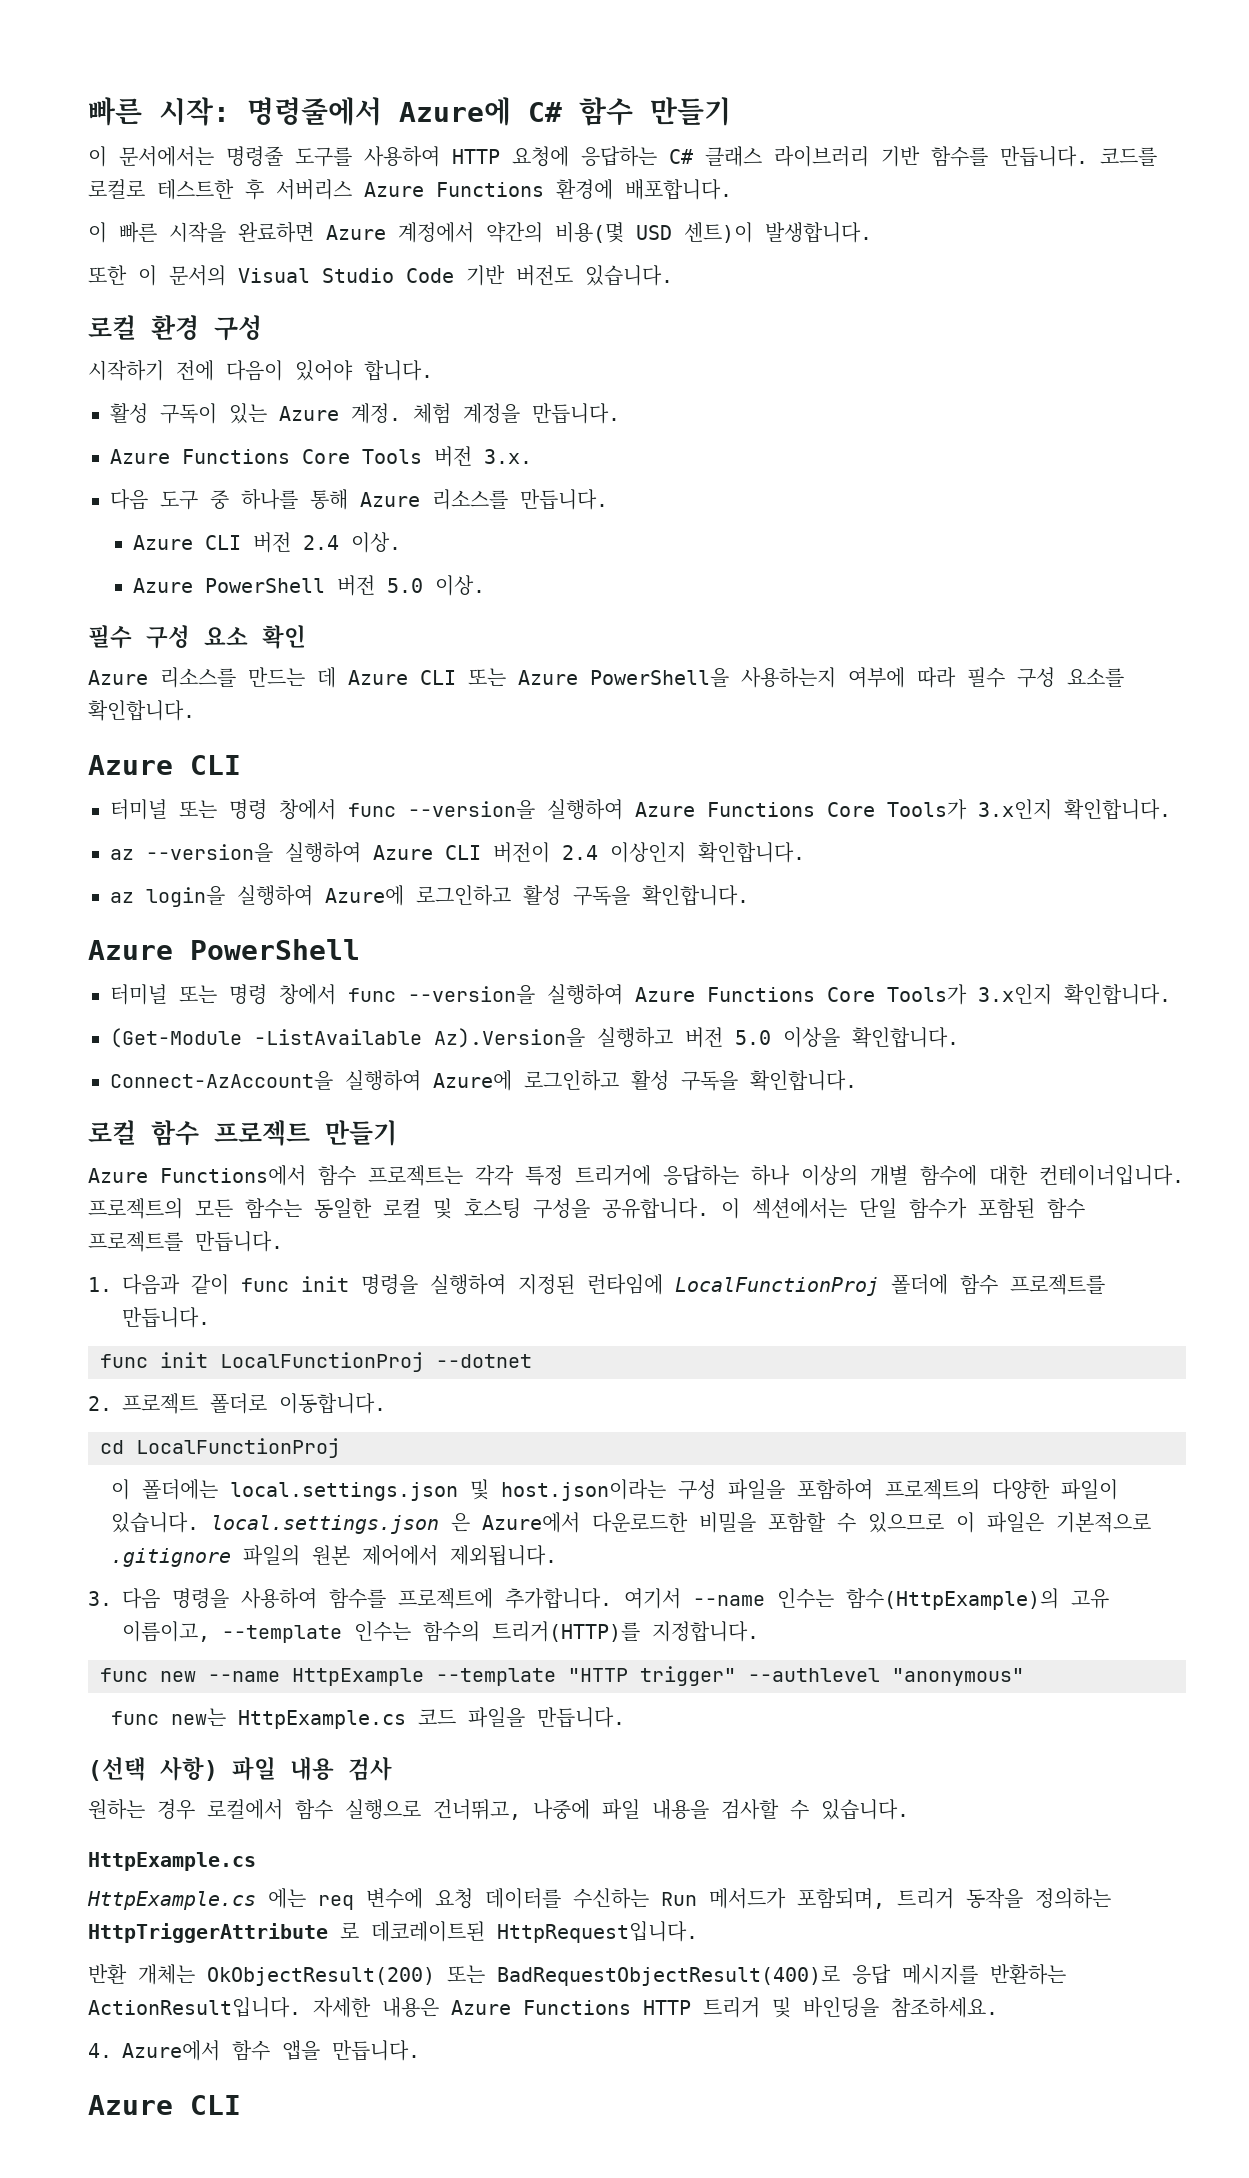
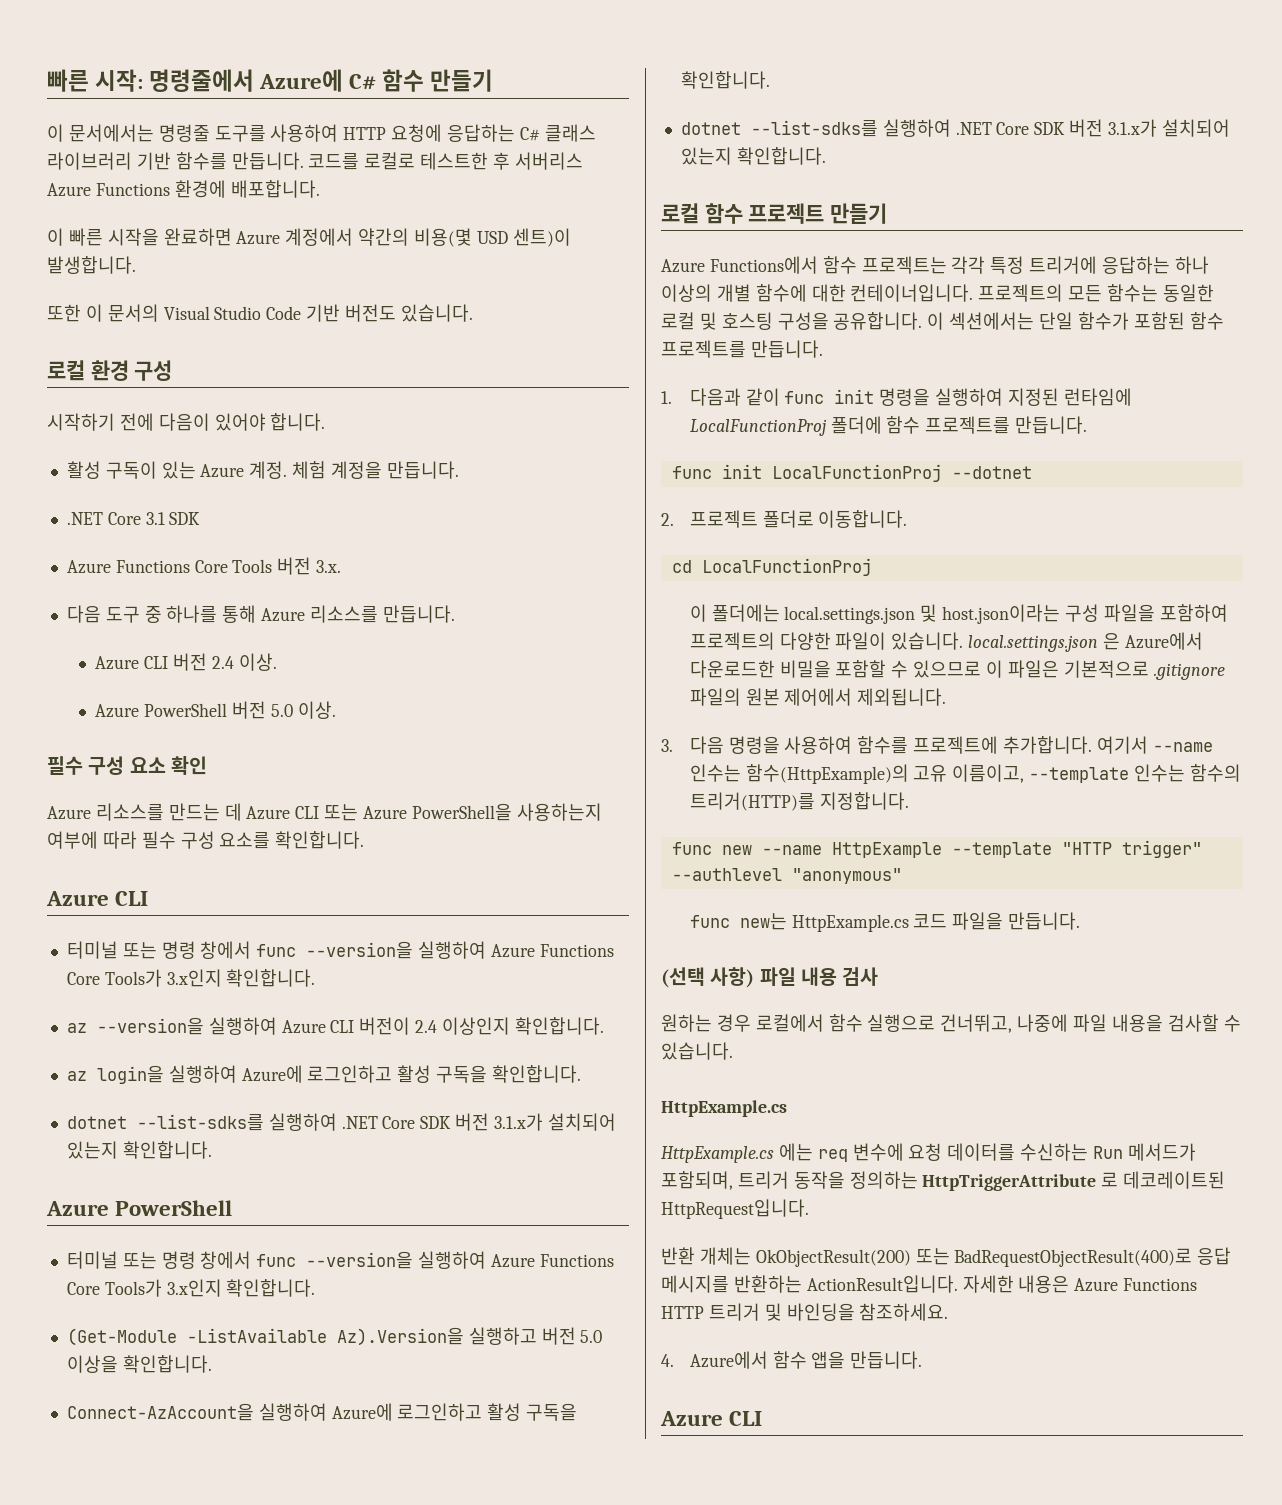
+ .NET Core 3.1 SDK
  az login을 실행하여 Azure에 로그인하고 활성 구독을 확인합니다.
+ dotnet --list-sdks를 실행하여 .NET Core SDK 버전 3.1.x가 설치되어 있는지 확인합니다.
  Connect-AzAccount을 실행하여 Azure에 로그인하고 활성 구독을 확인합니다.
+ dotnet --list-sdks를 실행하여 .NET Core SDK 버전 3.1.x가 설치되어 있는지 확인합니다.

